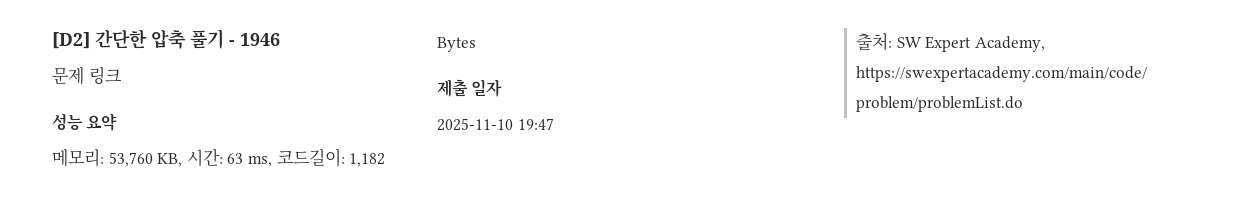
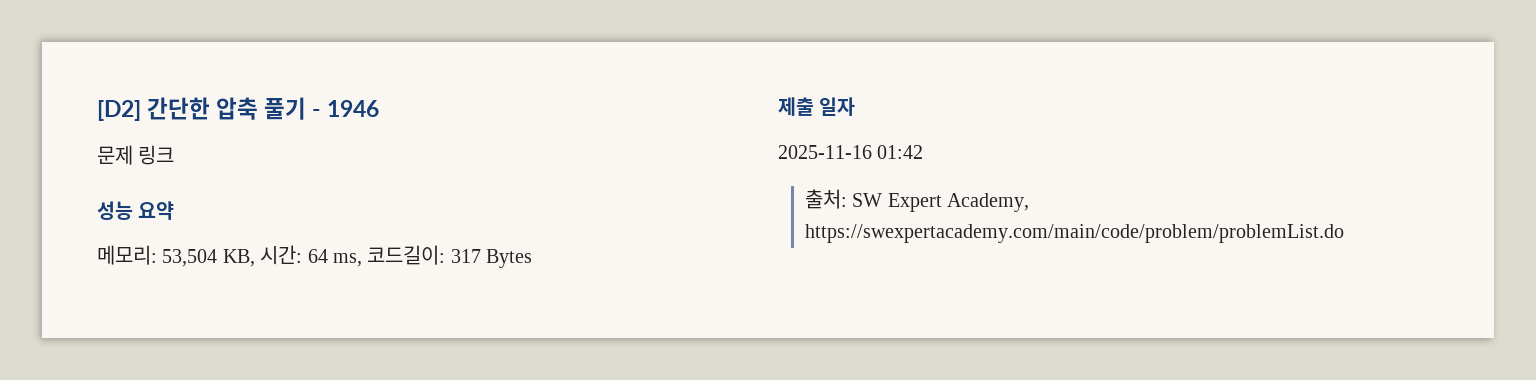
- 메모리: 53,760 KB, 시간: 63 ms, 코드길이: 1,182 Bytes
+ 메모리: 53,504 KB, 시간: 64 ms, 코드길이: 317 Bytes
- 2025-11-10 19:47
+ 2025-11-16 01:42

